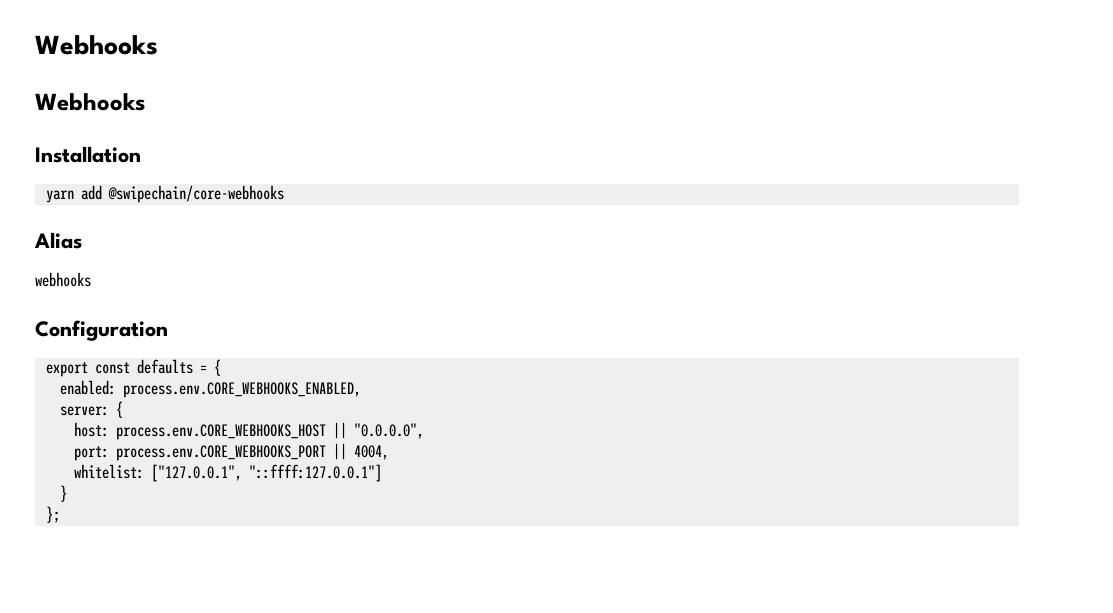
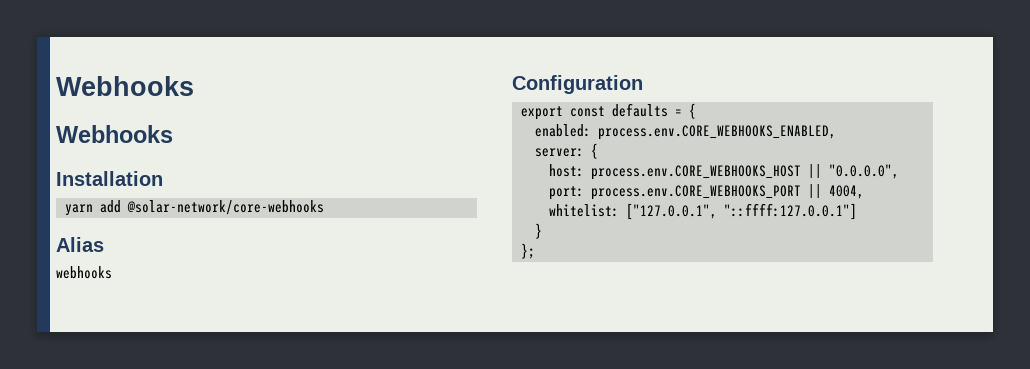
- yarn add @swipechain/core-webhooks
+ yarn add @solar-network/core-webhooks

